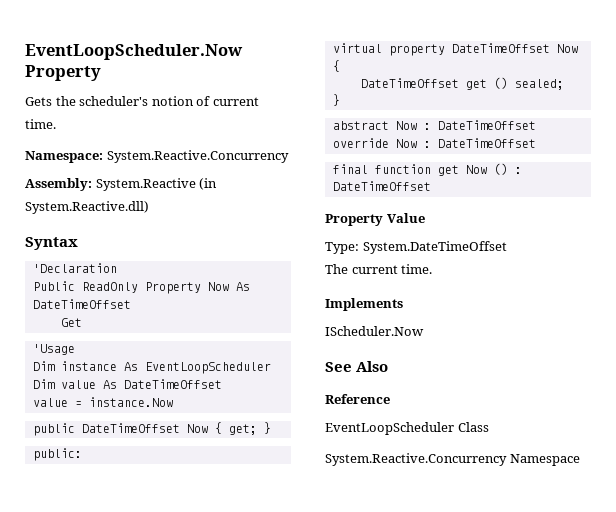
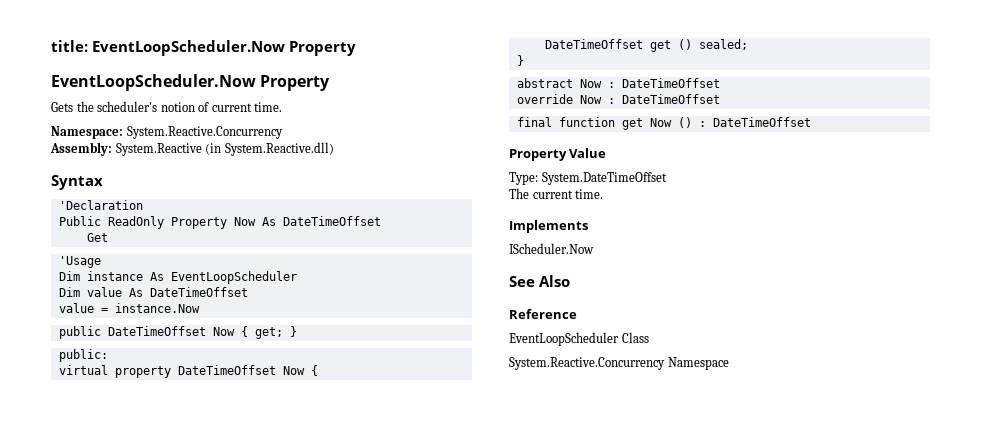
+ title: EventLoopScheduler.Now Property

